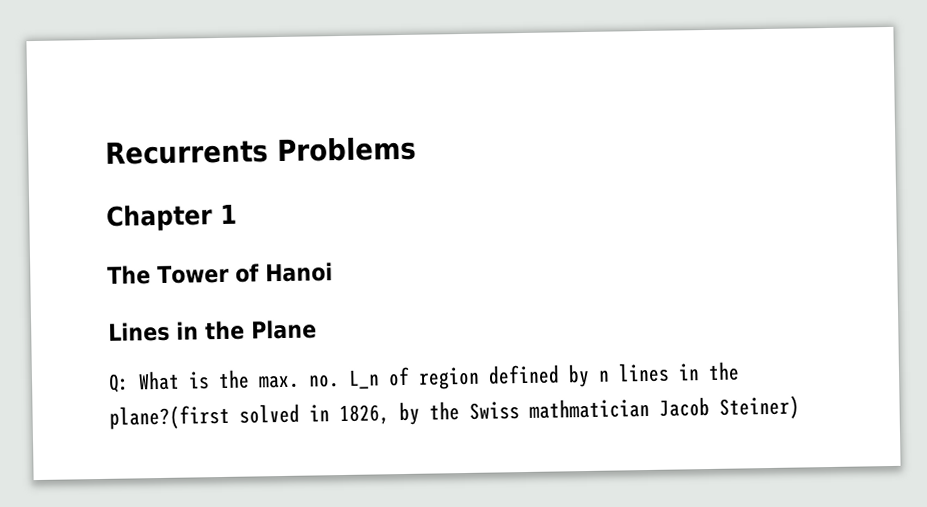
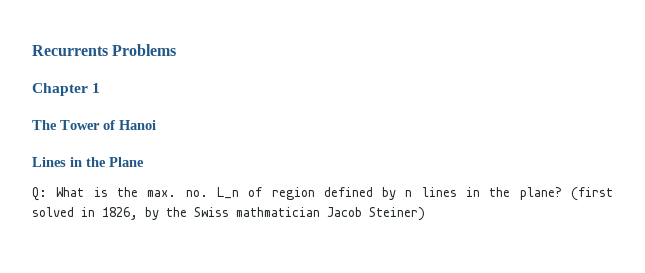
- Q: What is the max. no. L_n of region defined by n lines in the plane?(first solved in 1826, by the Swiss mathmatician Jacob Steiner)
+ Q: What is the max. no. L_n of region defined by n lines in the plane? (first solved in 1826, by the Swiss mathmatician Jacob Steiner)

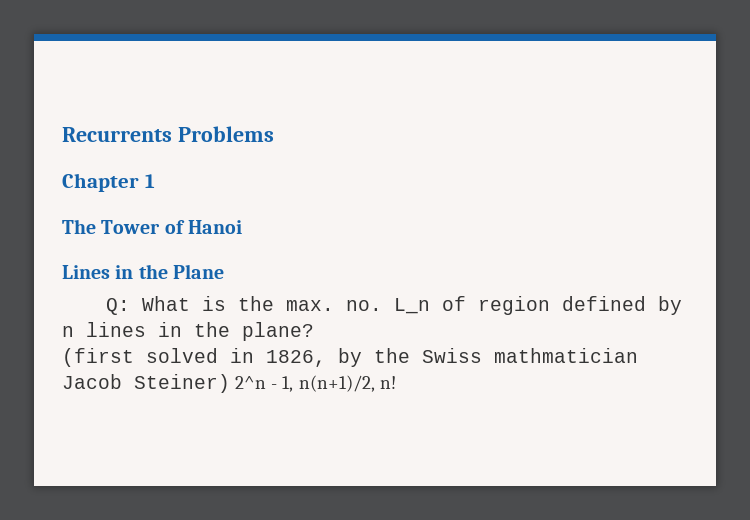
- Q: What is the max. no. L_n of region defined by n lines in the plane? (first solved in 1826, by the Swiss mathmatician Jacob Steiner)
+ Q: What is the max. no. L_n of region defined by n lines in the plane?
+ (first solved in 1826, by the Swiss mathmatician Jacob Steiner) 2^n - 1, n(n+1)/2, n!

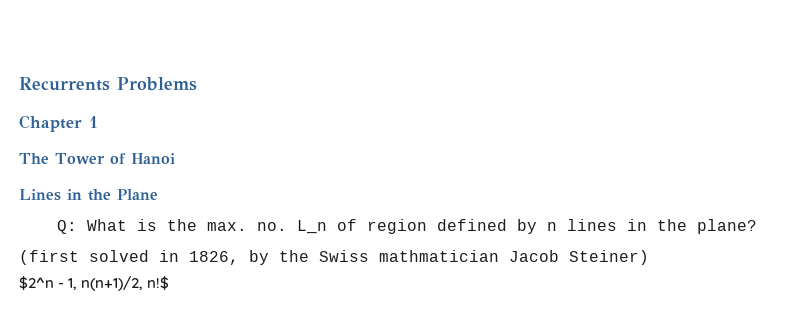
- (first solved in 1826, by the Swiss mathmatician Jacob Steiner) 2^n - 1, n(n+1)/2, n!
+ (first solved in 1826, by the Swiss mathmatician Jacob Steiner)
+ $2^n - 1, n(n+1)/2, n!$

